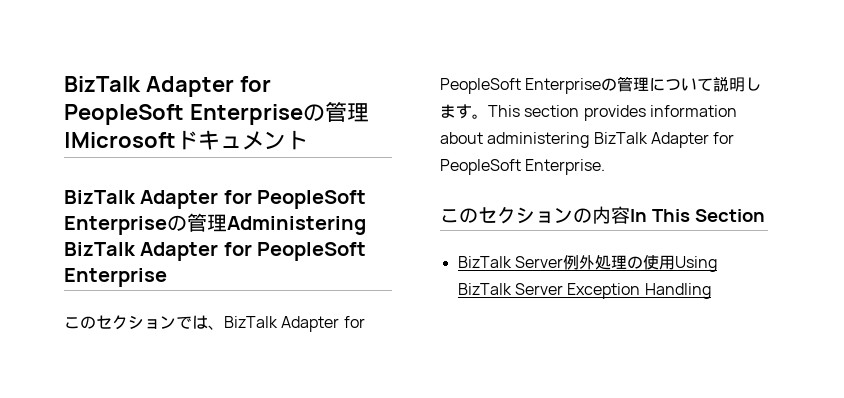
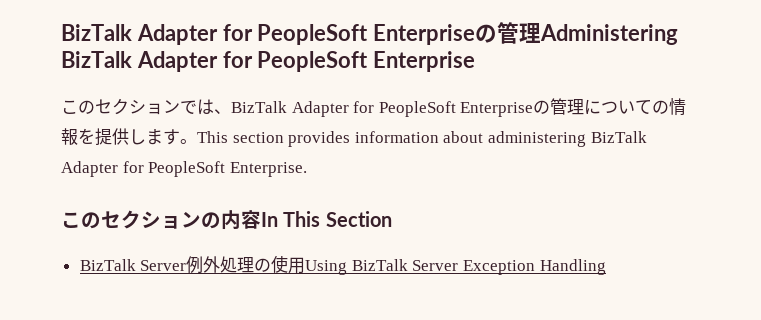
- BizTalk Adapter for PeopleSoft Enterpriseの管理|Microsoftドキュメント
- このセクションでは、BizTalk Adapter for PeopleSoft Enterpriseの管理について説明します。
+ このセクションでは、BizTalk Adapter for PeopleSoft Enterpriseの管理についての情報を提供します。

